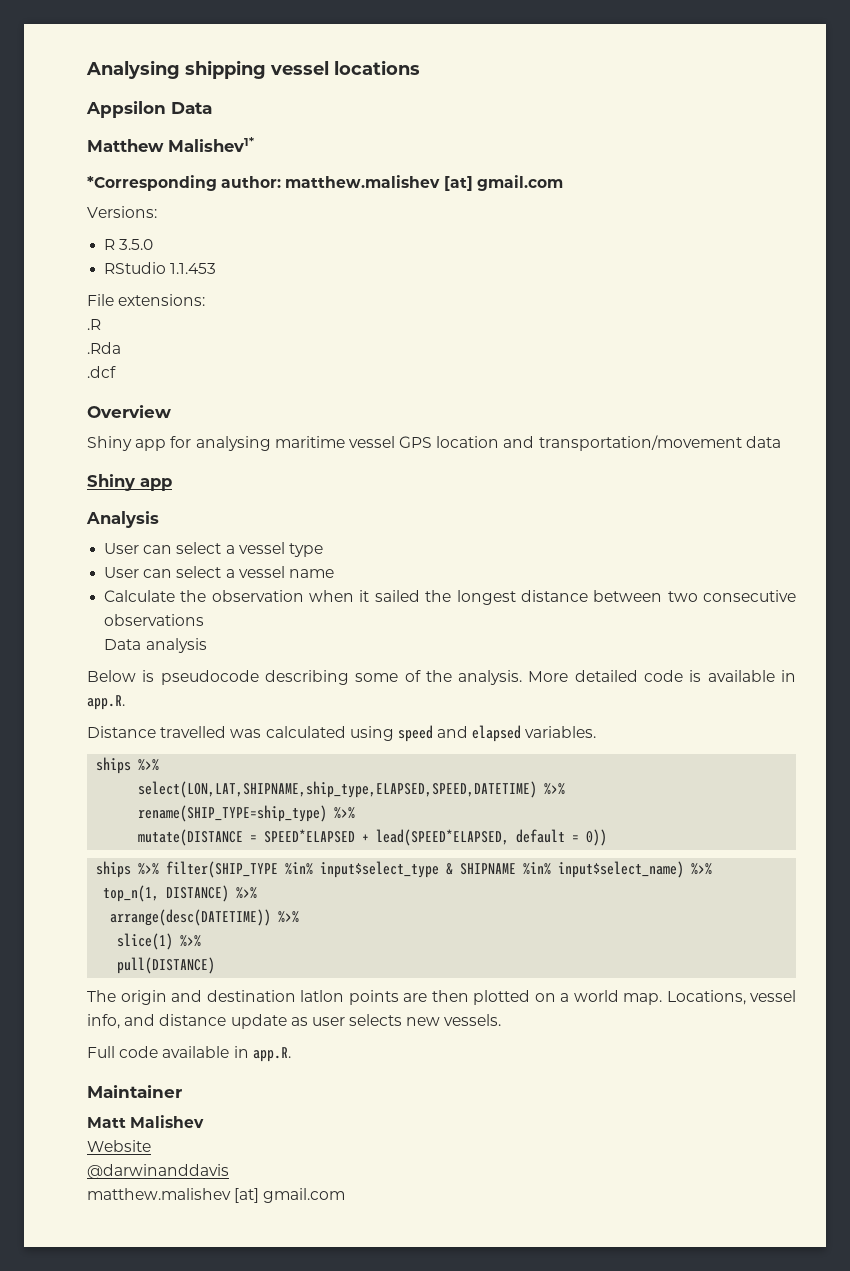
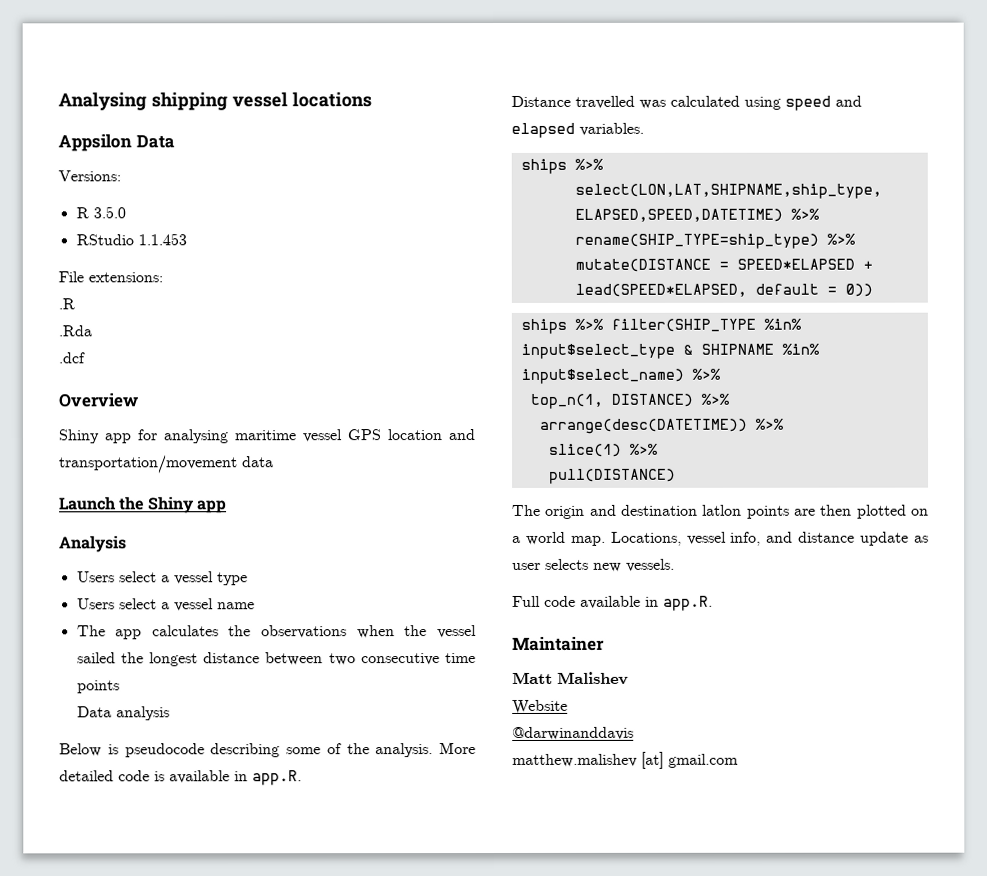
- Matthew Malishev1*
- *Corresponding author: matthew.malishev [at] gmail.com
  Shiny app for analysing maritime vessel GPS location and transportation/movement data
- Shiny app
+ Launch the Shiny app
- User can select a vessel type
+ Users select a vessel type
- User can select a vessel name
+ Users select a vessel name
- Calculate the observation when it sailed the longest distance between two consecutive observations
+ The app calculates the observations when the vessel sailed the longest distance between two consecutive time points

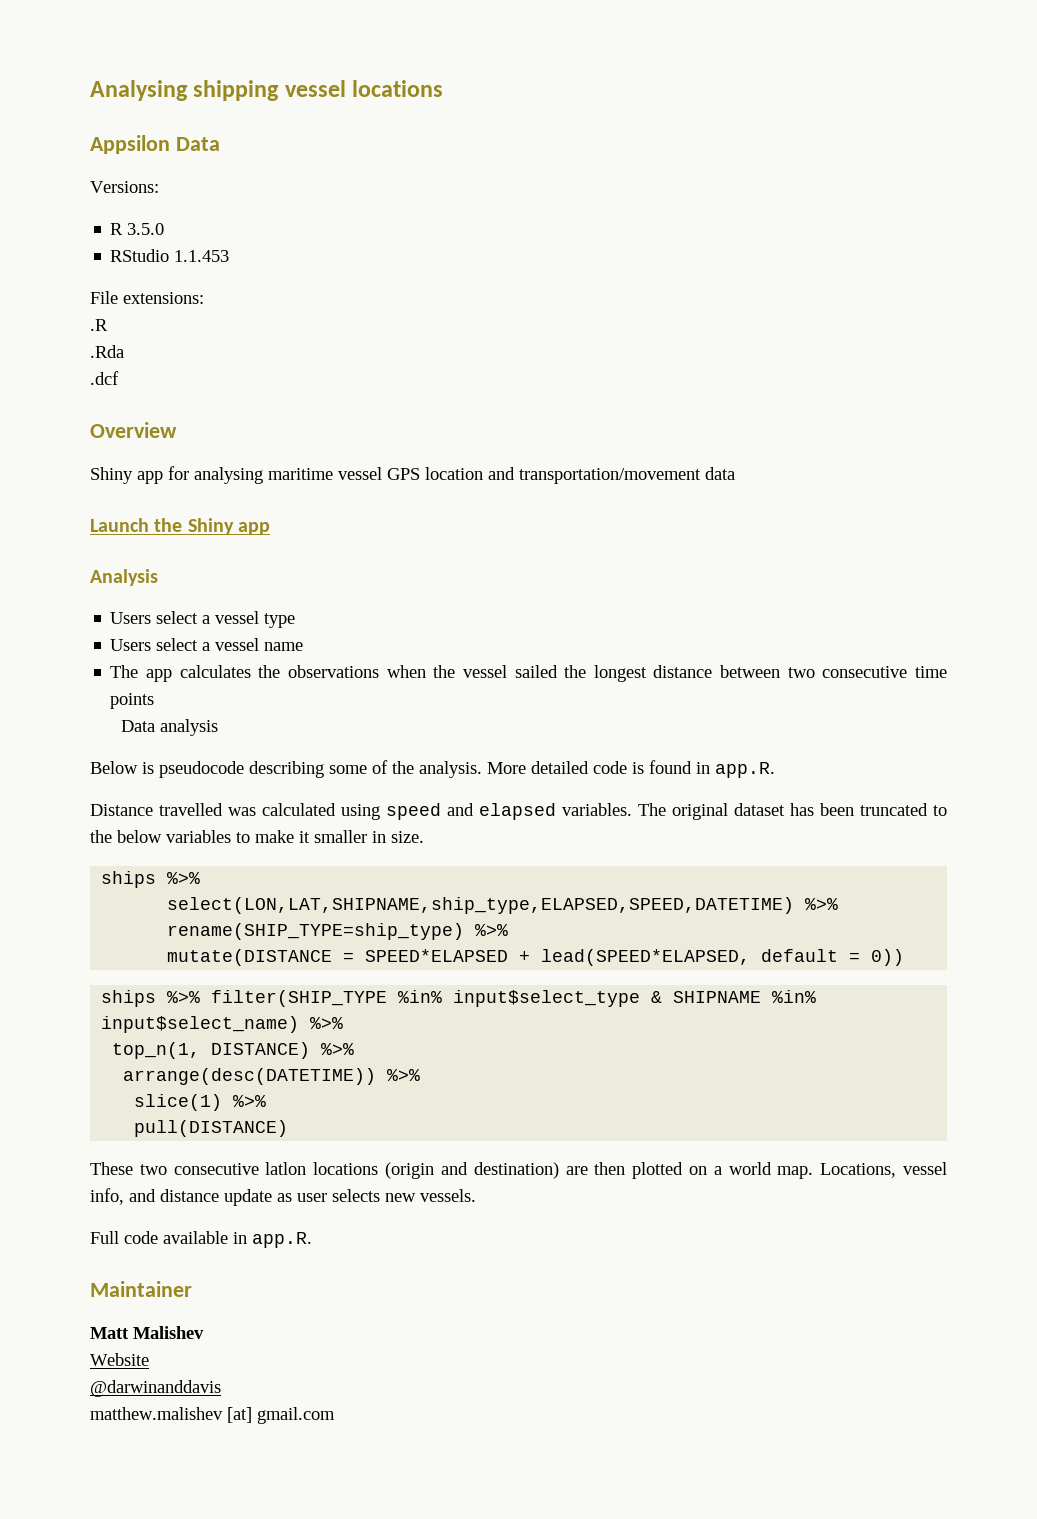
- More detailed code is available in app.R.
+ More detailed code is found in app.R.
+ The original dataset has been truncated to the below variables to make it smaller in size.
- The origin and destination latlon points are then plotted on a world map.
+ These two consecutive latlon locations (origin and destination) are then plotted on a world map.

